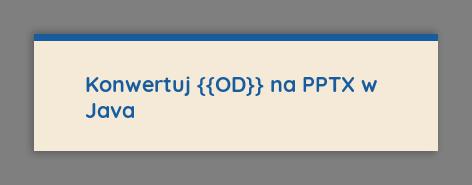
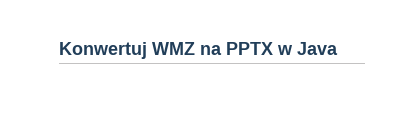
- Konwertuj {{OD}} na PPTX w Java
+ Konwertuj WMZ na PPTX w Java

